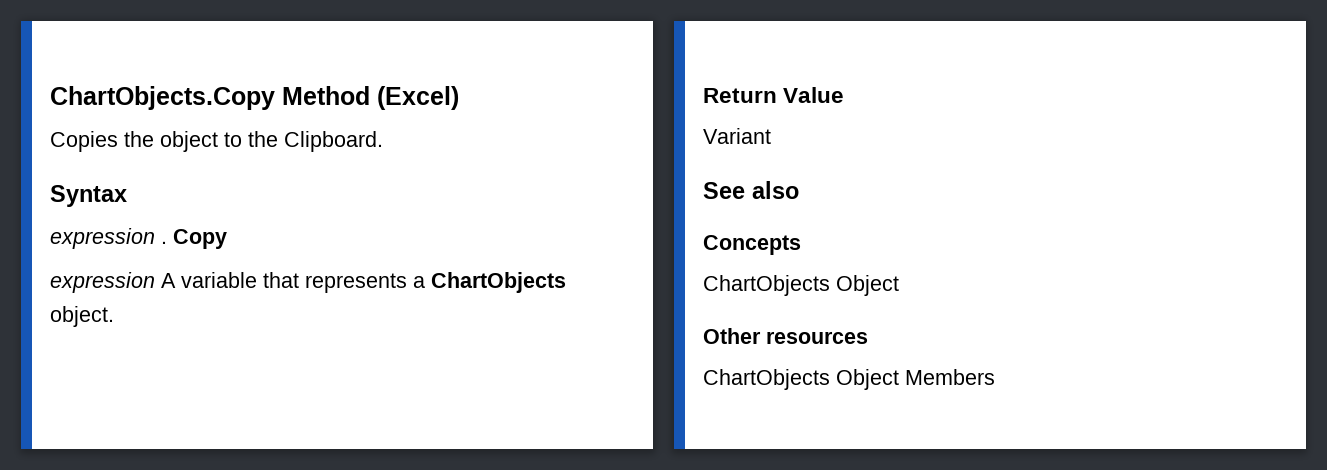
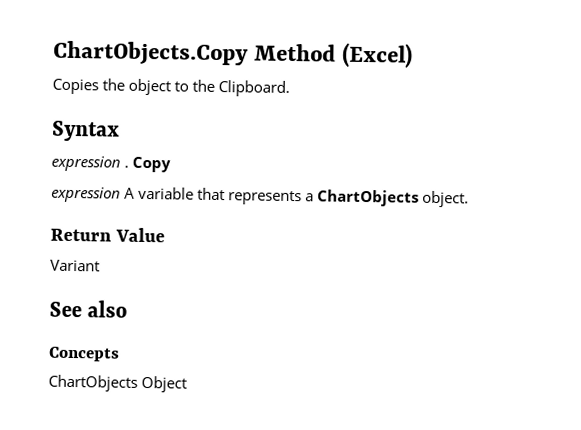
- Other resources
- ChartObjects Object Members

